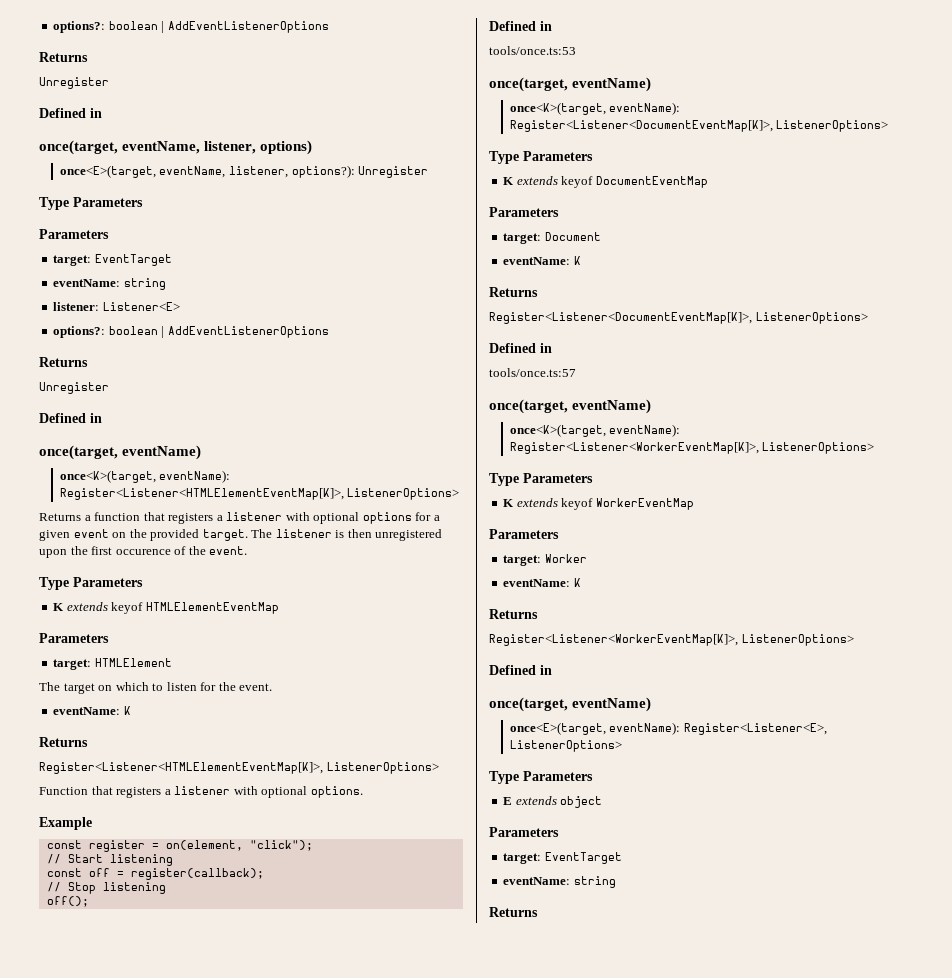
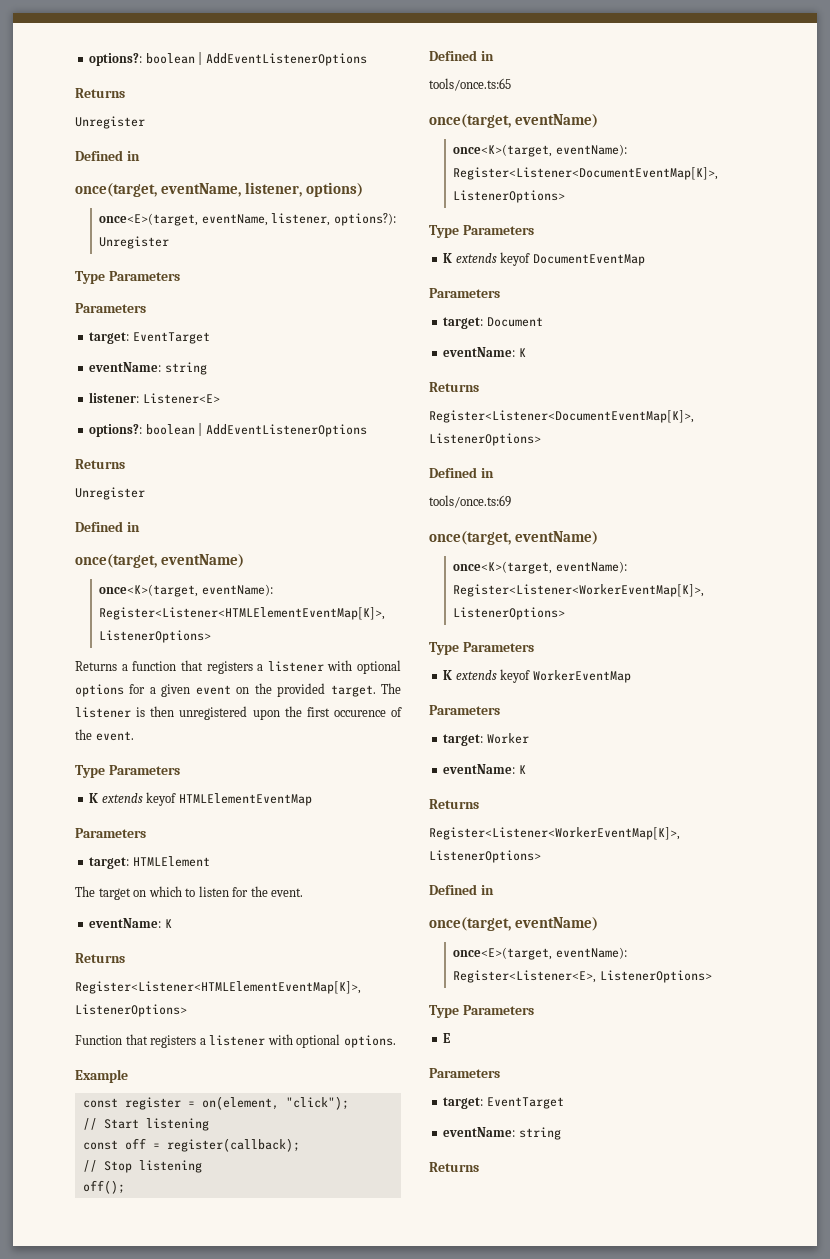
- tools/once.ts:53
+ tools/once.ts:65
- tools/once.ts:57
+ tools/once.ts:69
- E extends object
+ E

